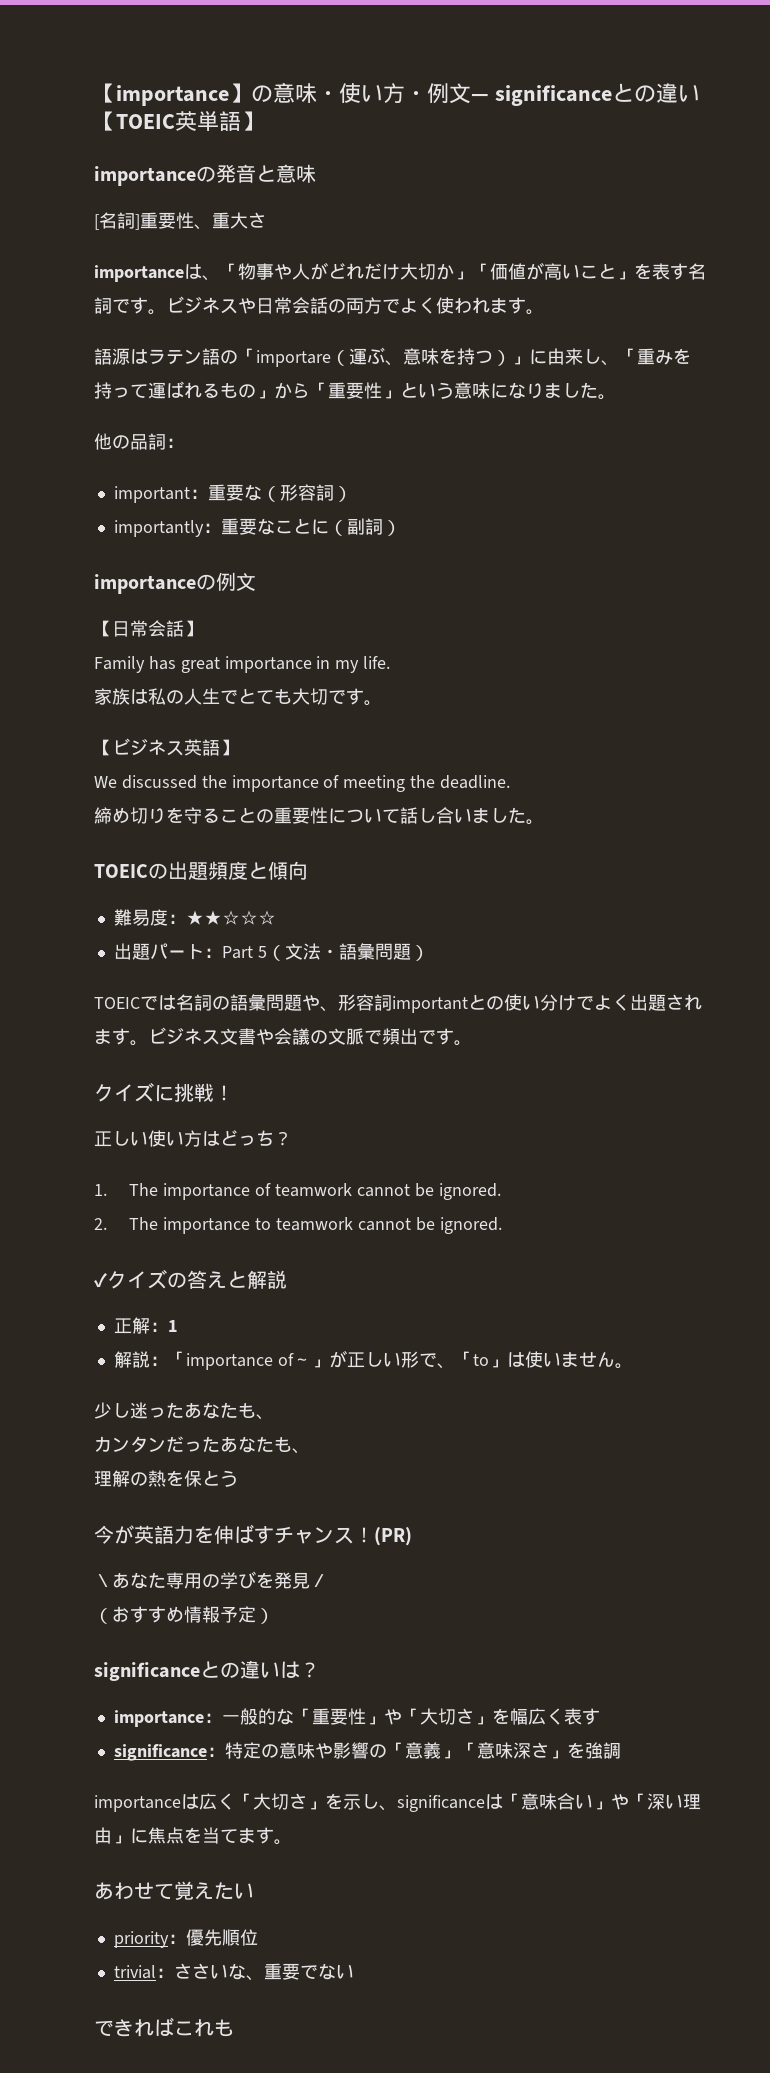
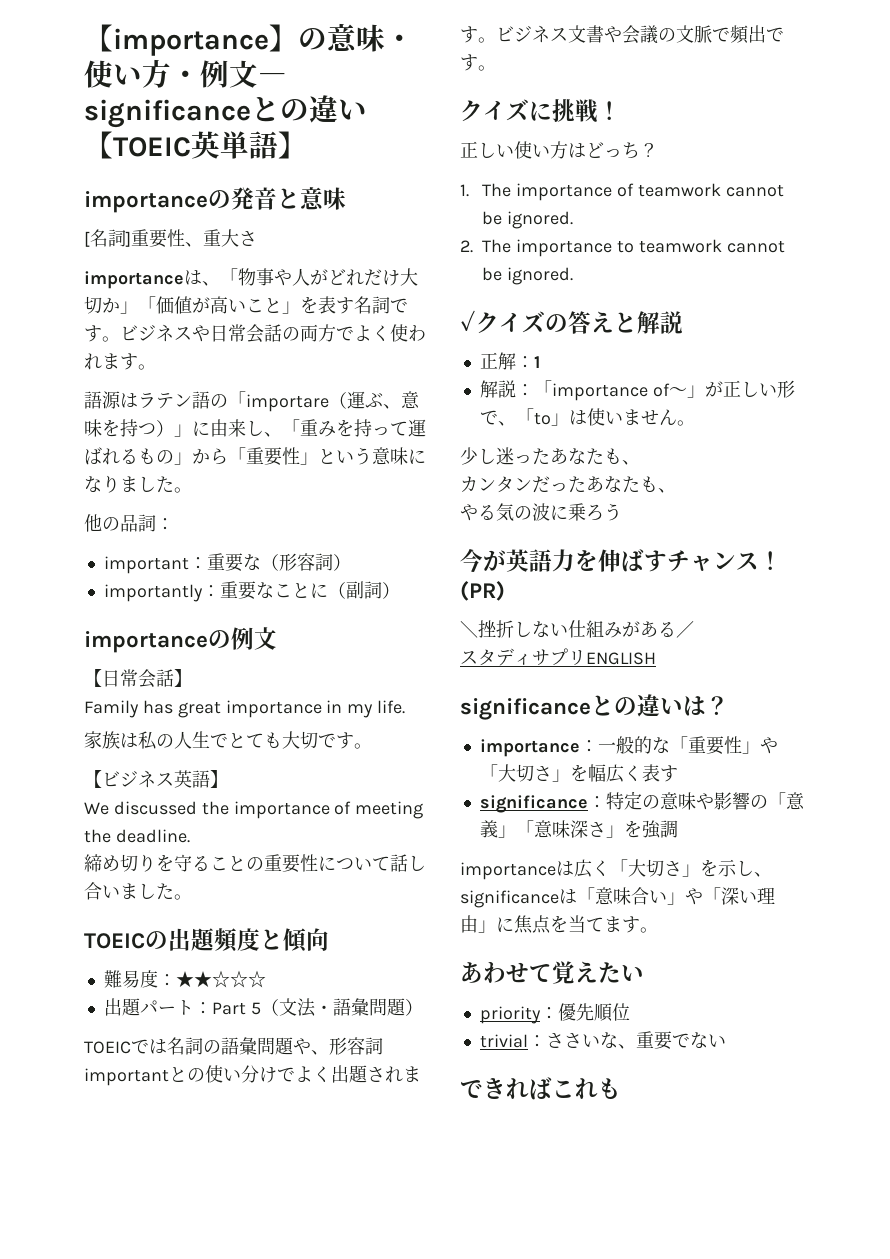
- 理解の熱を保とう
+ やる気の波に乗ろう
- ＼あなた専用の学びを発見／
- （おすすめ情報予定）
+ ＼挫折しない仕組みがある／
+ スタディサプリENGLISH

